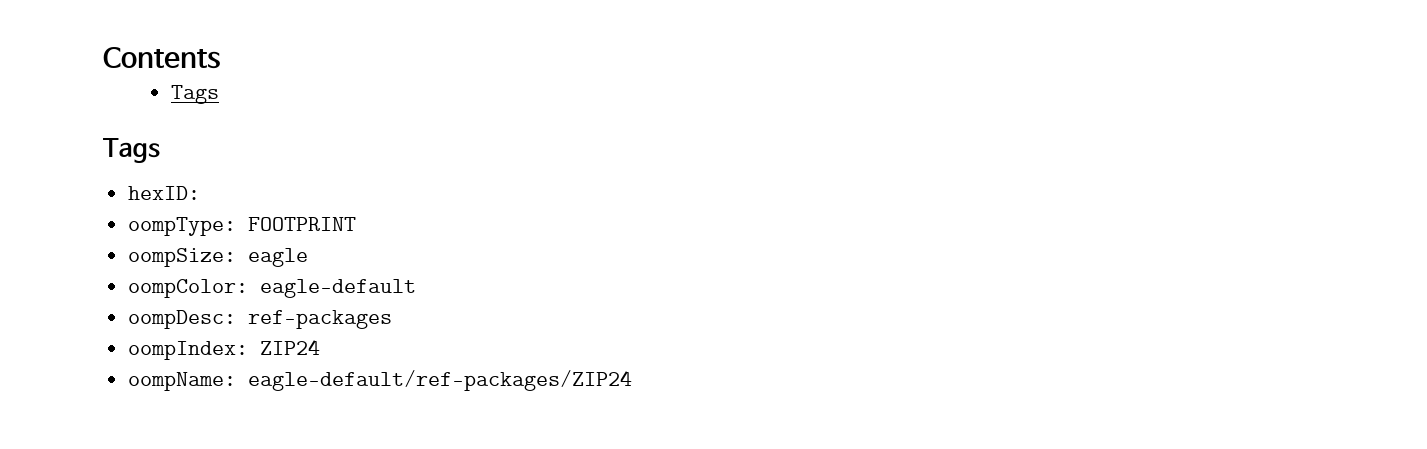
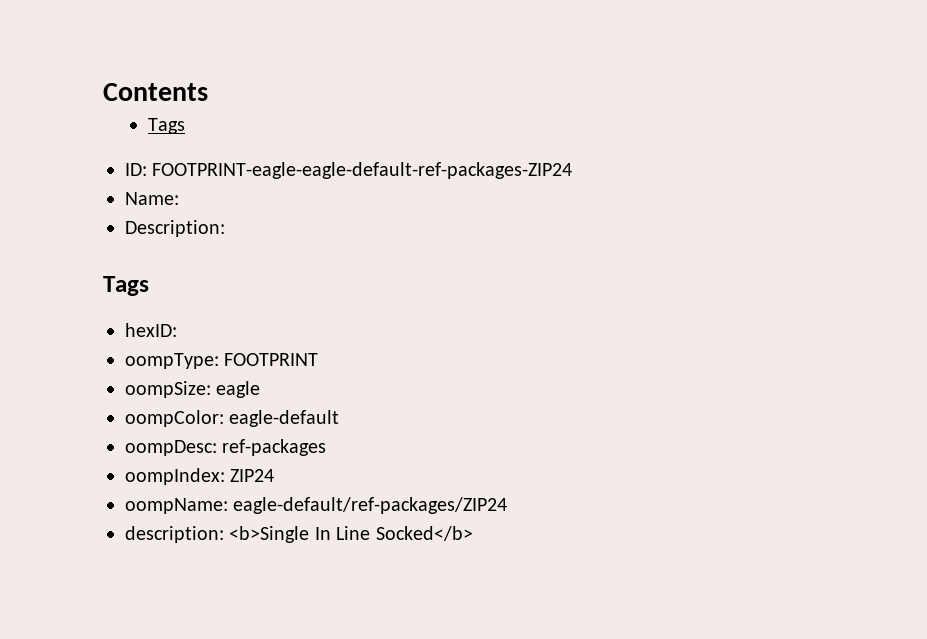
+ ID: FOOTPRINT-eagle-eagle-default-ref-packages-ZIP24
+ Name:
+ Description:
+ description: <b>Single In Line Socked</b>

